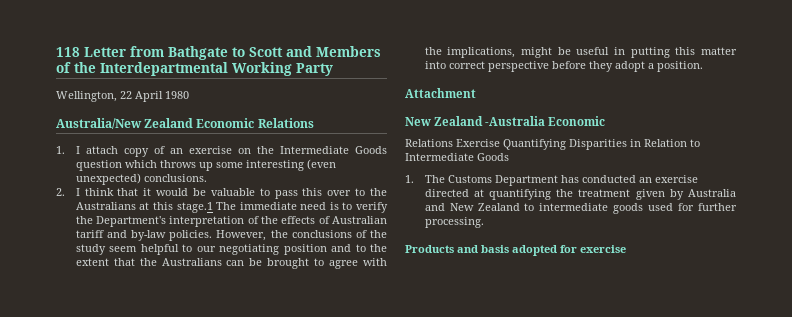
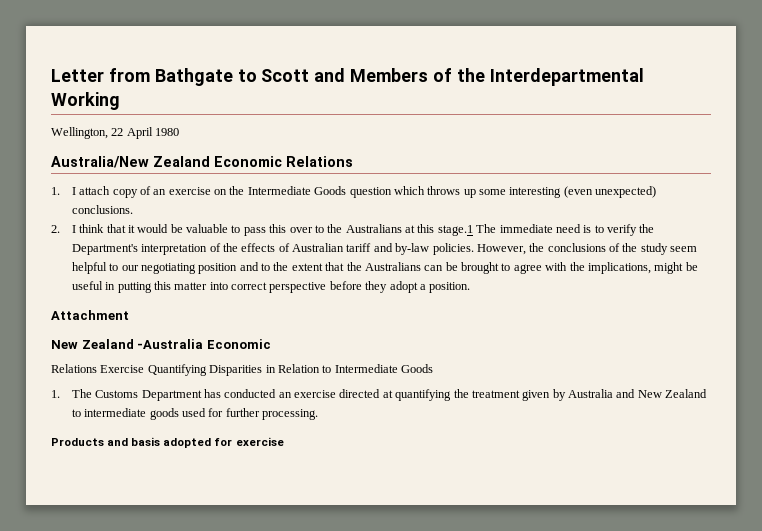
- 118 Letter from Bathgate to Scott and Members of the Interdepartmental Working Party
+ Letter from Bathgate to Scott and Members of the Interdepartmental Working

